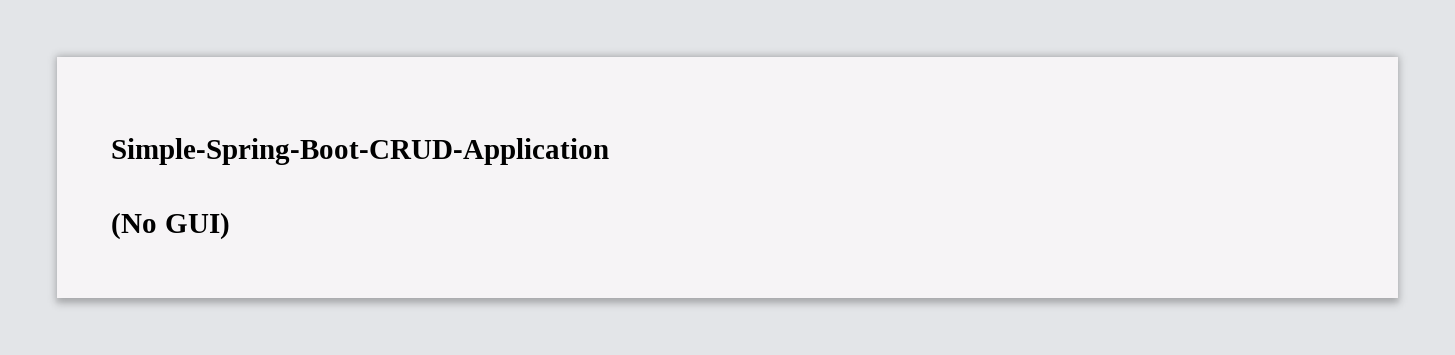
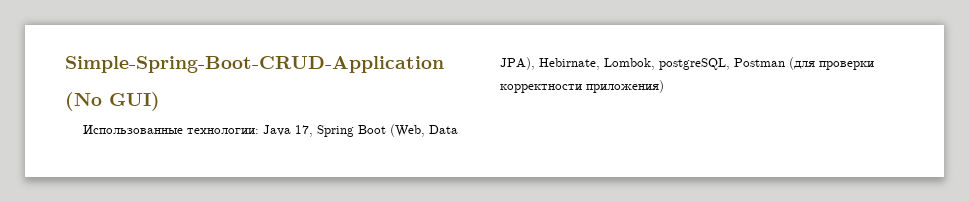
+ Использованные технологии: Java 17, Spring Boot (Web, Data JPA), Hebirnate, Lombok, postgreSQL, Postman (для проверки корректности приложения)

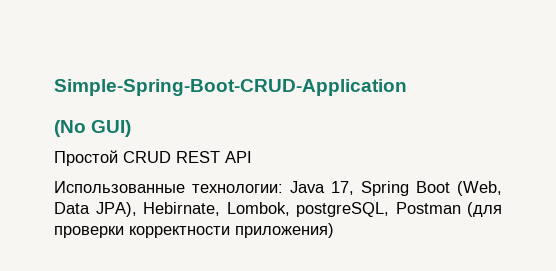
+ Простой CRUD REST API

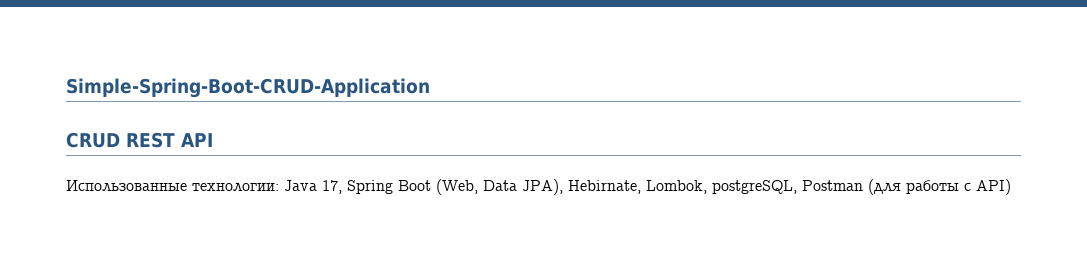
- (No GUI)
- Простой CRUD REST API
+ CRUD REST API
- Использованные технологии: Java 17, Spring Boot (Web, Data JPA), Hebirnate, Lombok, postgreSQL, Postman (для проверки корректности приложения)
+ Использованные технологии: Java 17, Spring Boot (Web, Data JPA), Hebirnate, Lombok, postgreSQL, Postman (для работы с API)

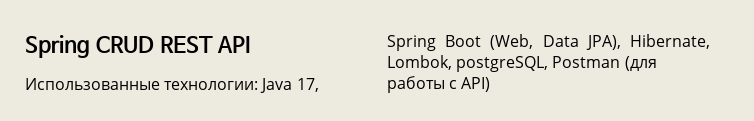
- Simple-Spring-Boot-CRUD-Application
- CRUD REST API
+ Spring CRUD REST API
- Использованные технологии: Java 17, Spring Boot (Web, Data JPA), Hebirnate, Lombok, postgreSQL, Postman (для работы с API)
+ Использованные технологии: Java 17, Spring Boot (Web, Data JPA), Hibernate, Lombok, postgreSQL, Postman (для работы с API)

